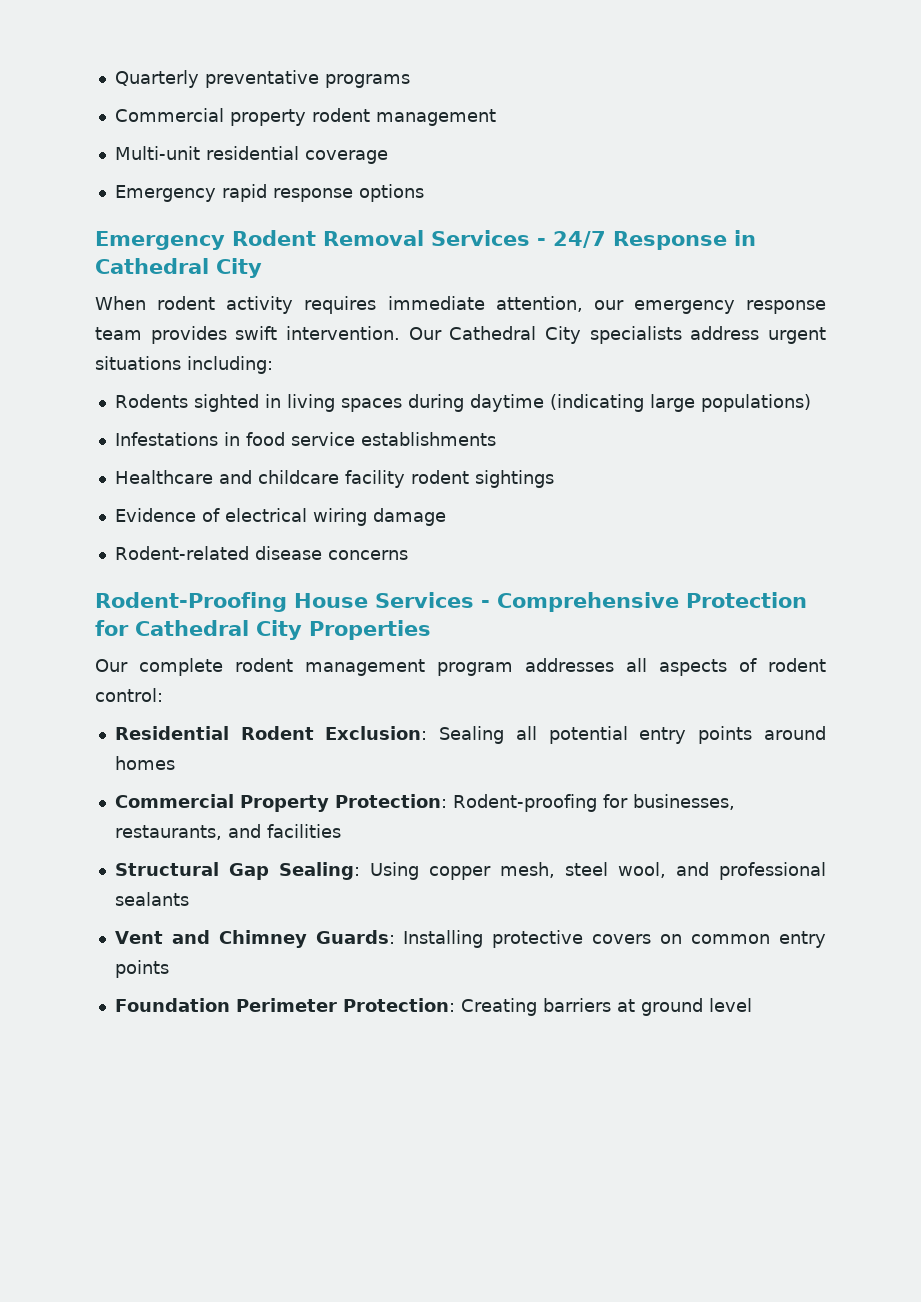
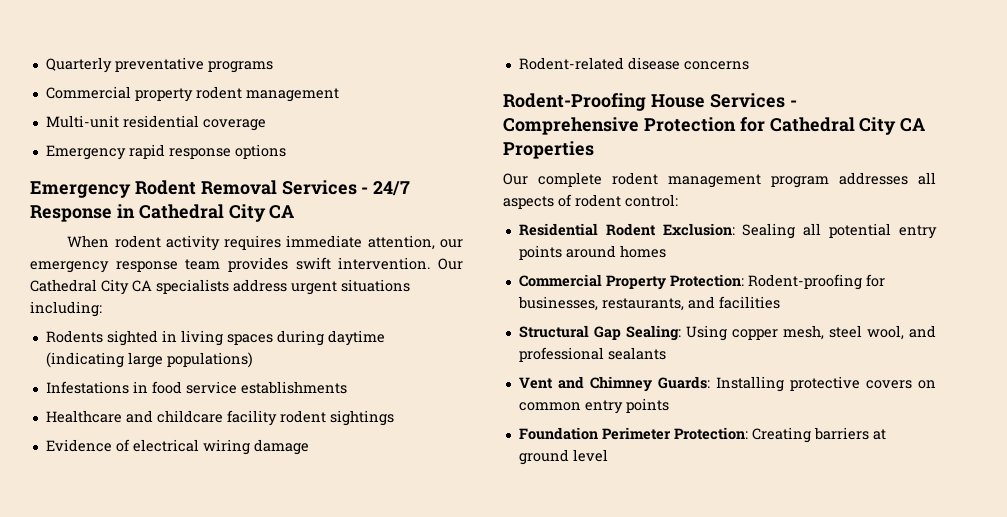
- Emergency Rodent Removal Services - 24/7 Response in Cathedral City
+ Emergency Rodent Removal Services - 24/7 Response in Cathedral City CA
- Our Cathedral City specialists address urgent situations including:
+ Our Cathedral City CA specialists address urgent situations including:
- Rodent-Proofing House Services - Comprehensive Protection for Cathedral City Properties
+ Rodent-Proofing House Services - Comprehensive Protection for Cathedral City CA Properties

